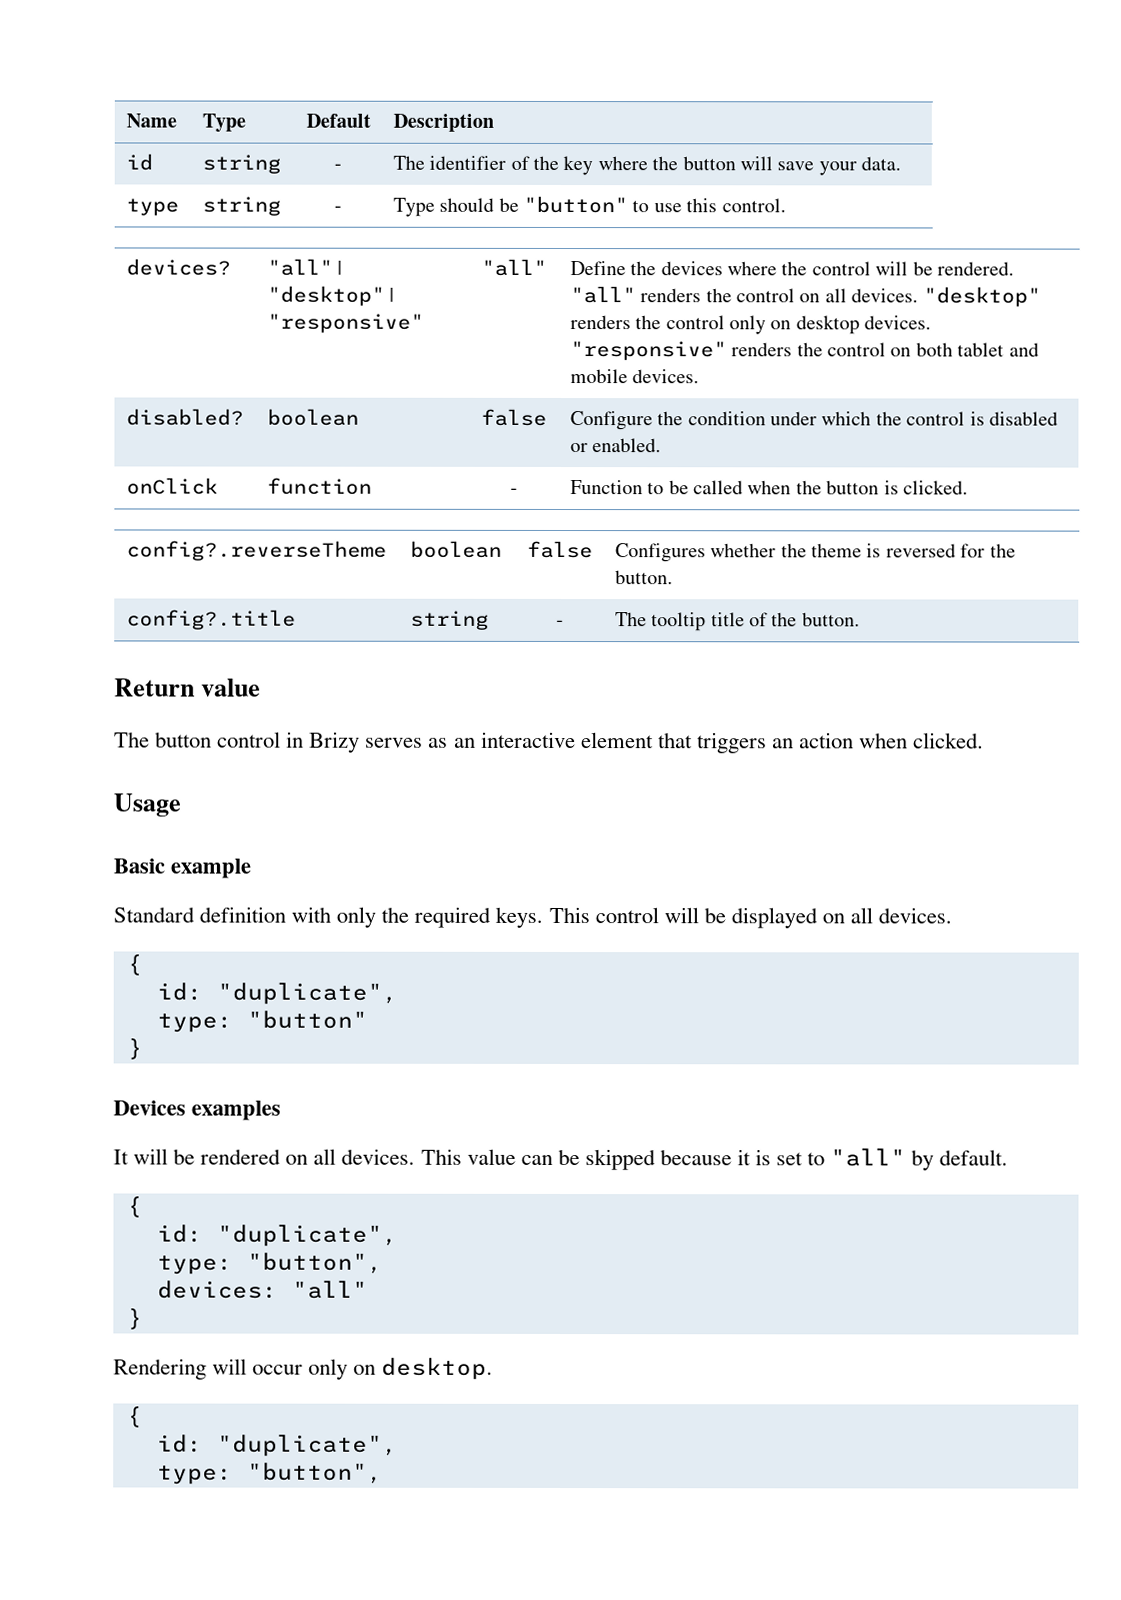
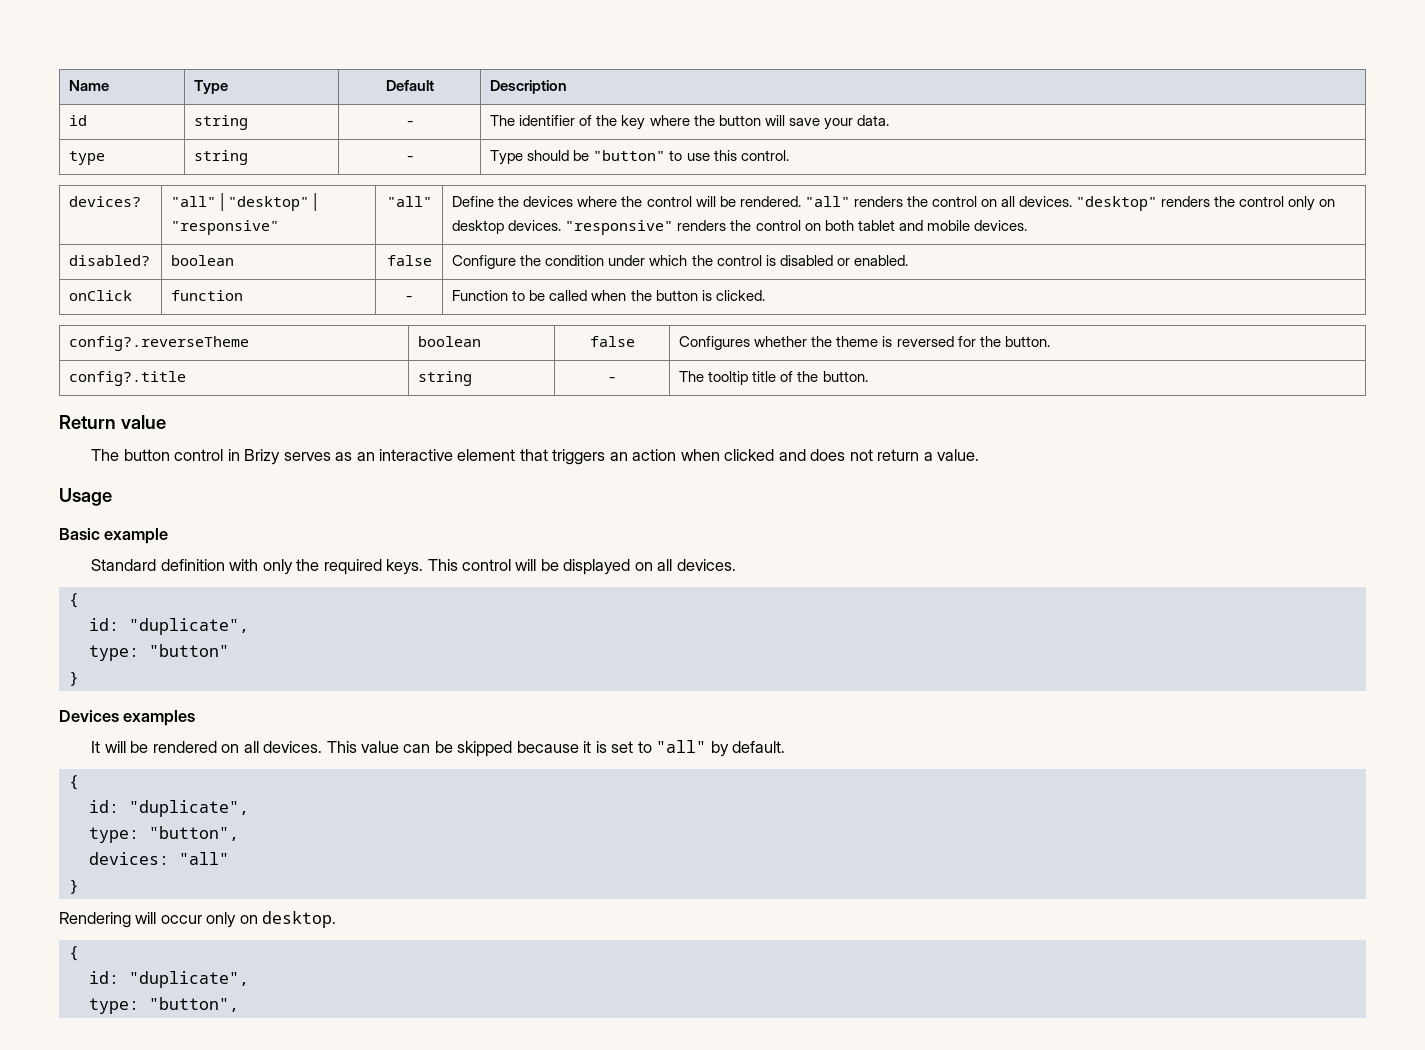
- The button control in Brizy serves as an interactive element that triggers an action when clicked.
+ The button control in Brizy serves as an interactive element that triggers an action when clicked and does not return a value.

